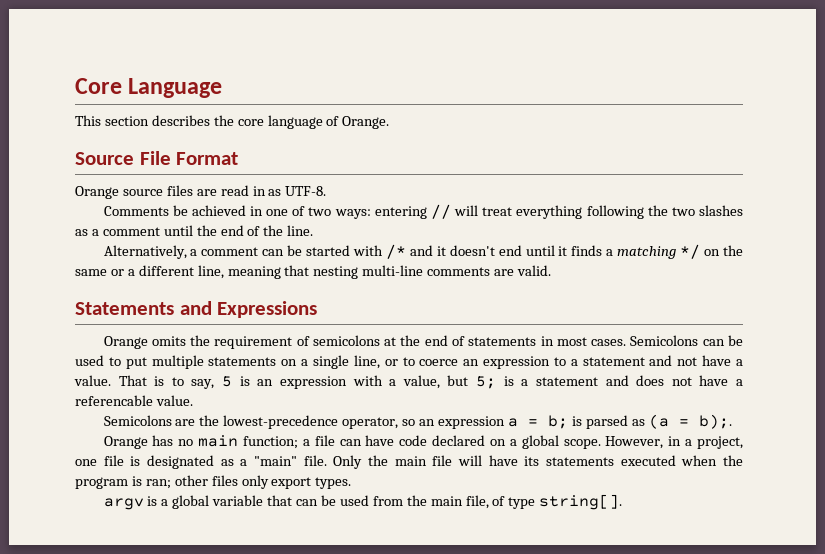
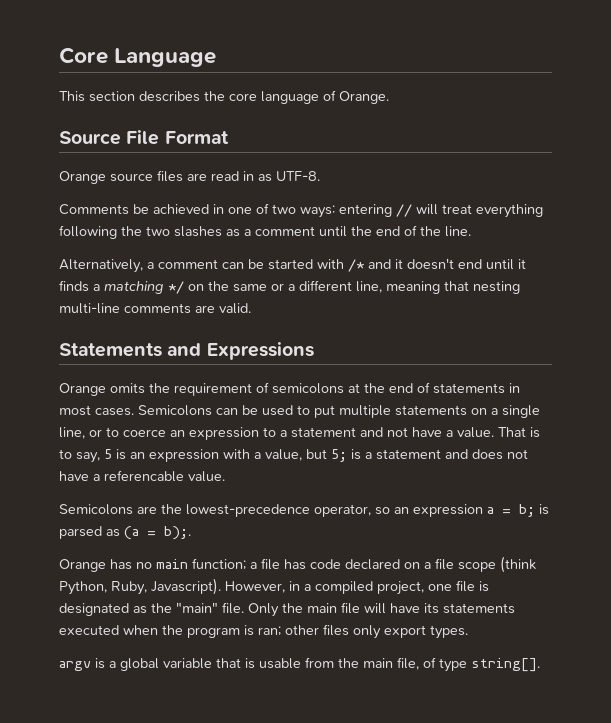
- Orange has no main function; a file can have code declared on a global scope.
+ Orange has no main function; a file has code declared on a file scope (think Python, Ruby, Javascript).
- However, in a project, one file is designated as a "main" file.
+ However, in a compiled project, one file is designated as the "main" file.
- argv is a global variable that can be used from the main file, of type string[].
+ argv is a global variable that is usable from the main file, of type string[].

